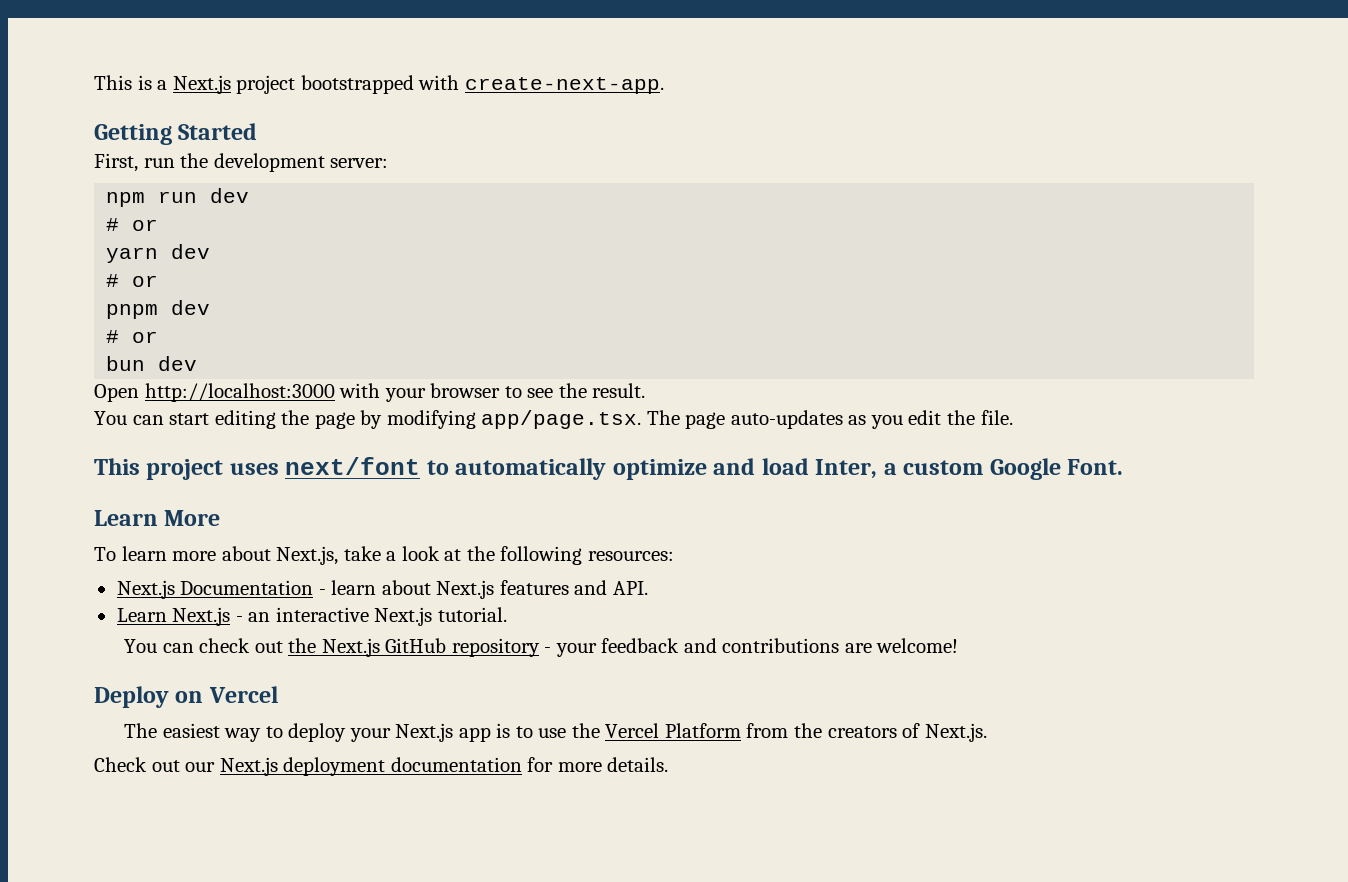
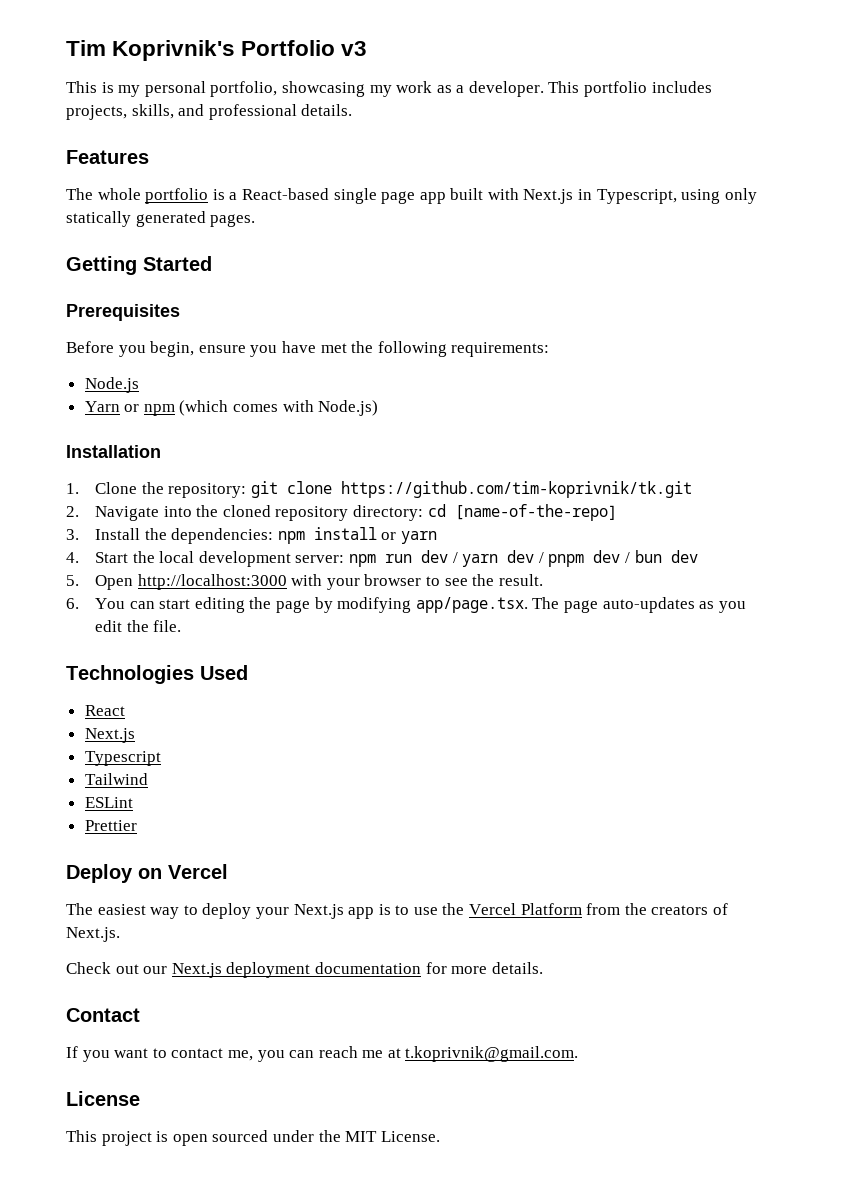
- This is a Next.js project bootstrapped with create-next-app.
+ Tim Koprivnik's Portfolio v3
+ This is my personal portfolio, showcasing my work as a developer. This portfolio includes projects, skills, and professional details.
+ Features
+ The whole portfolio is a React-based single page app built with Next.js in Typescript, using only statically generated pages.
  Getting Started
- First, run the development server:
- npm run dev
- # or
- yarn dev
- # or
- pnpm dev
- # or
- bun dev
+ Prerequisites
+ Before you begin, ensure you have met the following requirements:
+ Node.js
+ Yarn or npm (which comes with Node.js)
+ Installation
+ 1. Clone the repository: git clone https://github.com/tim-koprivnik/tk.git
+ 2. Navigate into the cloned repository directory: cd [name-of-the-repo]
+ 3. Install the dependencies: npm install or yarn
+ 4. Start the local development server: npm run dev / yarn dev / pnpm dev / bun dev
- Open http://localhost:3000 with your browser to see the result.
+ 5. Open http://localhost:3000 with your browser to see the result.
- You can start editing the page by modifying app/page.tsx. The page auto-updates as you edit the file.
+ 6. You can start editing the page by modifying app/page.tsx. The page auto-updates as you edit the file.
- This project uses next/font to automatically optimize and load Inter, a custom Google Font.
- Learn More
- To learn more about Next.js, take a look at the following resources:
- Next.js Documentation - learn about Next.js features and API.
- Learn Next.js - an interactive Next.js tutorial.
- You can check out the Next.js GitHub repository - your feedback and contributions are welcome!
+ Technologies Used
+ React
+ Next.js
+ Typescript
+ Tailwind
+ ESLint
+ Prettier
+ Contact
+ If you want to contact me, you can reach me at t.koprivnik@gmail.com.
+ License
+ This project is open sourced under the MIT License.

